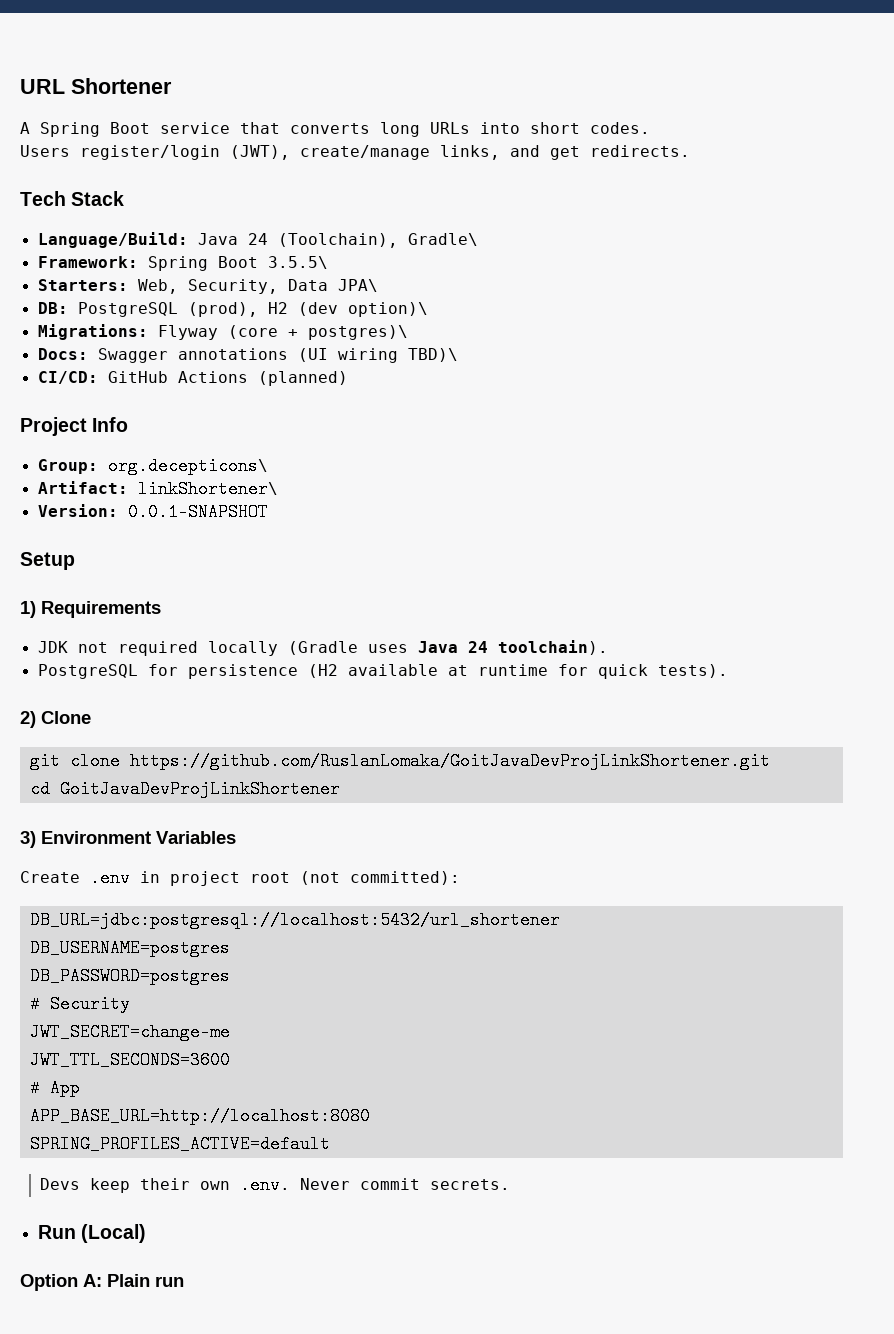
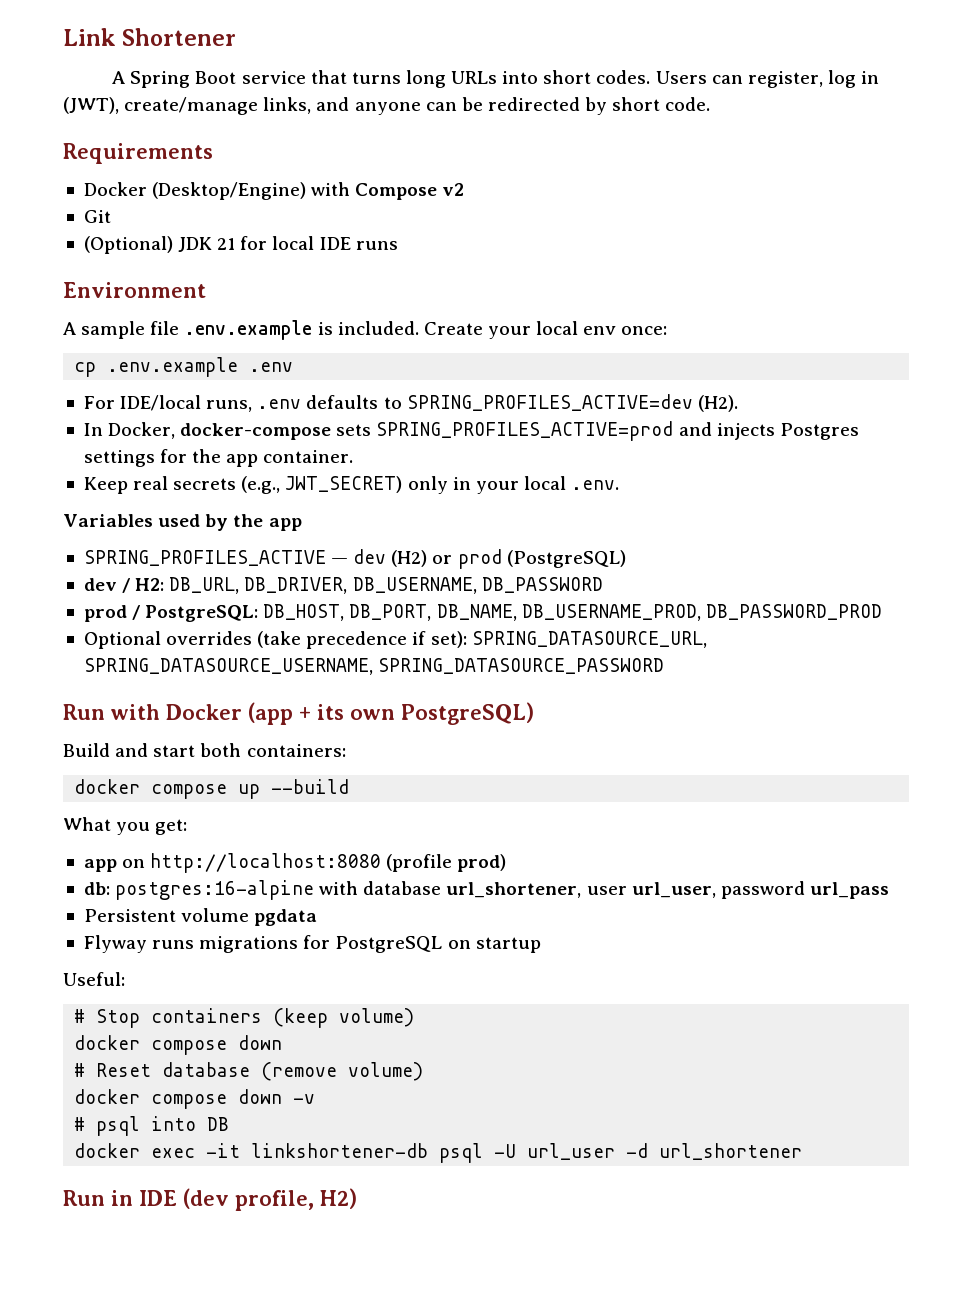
- URL Shortener
+ Link Shortener
- A Spring Boot service that converts long URLs into short codes.
- Users register/login (JWT), create/manage links, and get redirects.
- Tech Stack
- Language/Build: Java 24 (Toolchain), Gradle\
- Framework: Spring Boot 3.5.5\
- Starters: Web, Security, Data JPA\
- DB: PostgreSQL (prod), H2 (dev option)\
- Migrations: Flyway (core + postgres)\
- Docs: Swagger annotations (UI wiring TBD)\
- CI/CD: GitHub Actions (planned)
- Project Info
- Group: org.decepticons\
- Artifact: linkShortener\
- Version: 0.0.1-SNAPSHOT
- Setup
- 1) Requirements
- JDK not required locally (Gradle uses Java 24 toolchain).
- PostgreSQL for persistence (H2 available at runtime for quick tests).
- 2) Clone
- git clone https://github.com/RuslanLomaka/GoitJavaDevProjLinkShortener.git
- cd GoitJavaDevProjLinkShortener
- 3) Environment Variables
- Create .env in project root (not committed):
- DB_URL=jdbc:postgresql://localhost:5432/url_shortener
- DB_USERNAME=postgres
- DB_PASSWORD=postgres
- # Security
- JWT_SECRET=change-me
- JWT_TTL_SECONDS=3600
- # App
- APP_BASE_URL=http://localhost:8080
- SPRING_PROFILES_ACTIVE=default
- Devs keep their own .env. Never commit secrets.
- Run (Local)
- Option A: Plain run
+ A Spring Boot service that turns long URLs into short codes. Users can register, log in (JWT), create/manage links, and anyone can be redirected by short code.
+ Requirements
+ Docker (Desktop/Engine) with Compose v2
+ Git
+ (Optional) JDK 21 for local IDE runs
+ Environment
+ A sample file .env.example is included. Create your local env once:
+ cp .env.example .env
+ For IDE/local runs, .env defaults to SPRING_PROFILES_ACTIVE=dev (H2).
+ In Docker, docker-compose sets SPRING_PROFILES_ACTIVE=prod and injects Postgres settings for the app container.
+ Keep real secrets (e.g., JWT_SECRET) only in your local .env.
+ Variables used by the app
+ SPRING_PROFILES_ACTIVE — dev (H2) or prod (PostgreSQL)
+ dev / H2: DB_URL, DB_DRIVER, DB_USERNAME, DB_PASSWORD
+ prod / PostgreSQL: DB_HOST, DB_PORT, DB_NAME, DB_USERNAME_PROD, DB_PASSWORD_PROD
+ Optional overrides (take precedence if set): SPRING_DATASOURCE_URL, SPRING_DATASOURCE_USERNAME, SPRING_DATASOURCE_PASSWORD
+ Run with Docker (app + its own PostgreSQL)
+ Build and start both containers:
+ docker compose up --build
+ What you get:
+ app on http://localhost:8080 (profile prod)
+ db: postgres:16-alpine with database url_shortener, user url_user, password url_pass
+ Persistent volume pgdata
+ Flyway runs migrations for PostgreSQL on startup
+ Useful:
+ # Stop containers (keep volume)
+ docker compose down
+ # Reset database (remove volume)
+ docker compose down -v
+ # psql into DB
+ docker exec -it linkshortener-db psql -U url_user -d url_shortener
+ Run in IDE (dev profile, H2)

